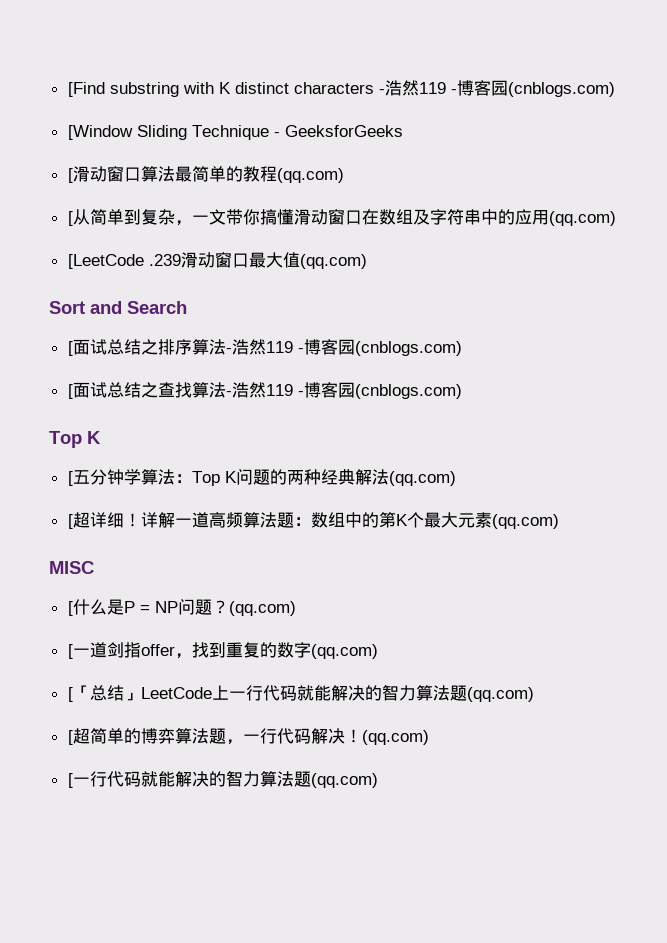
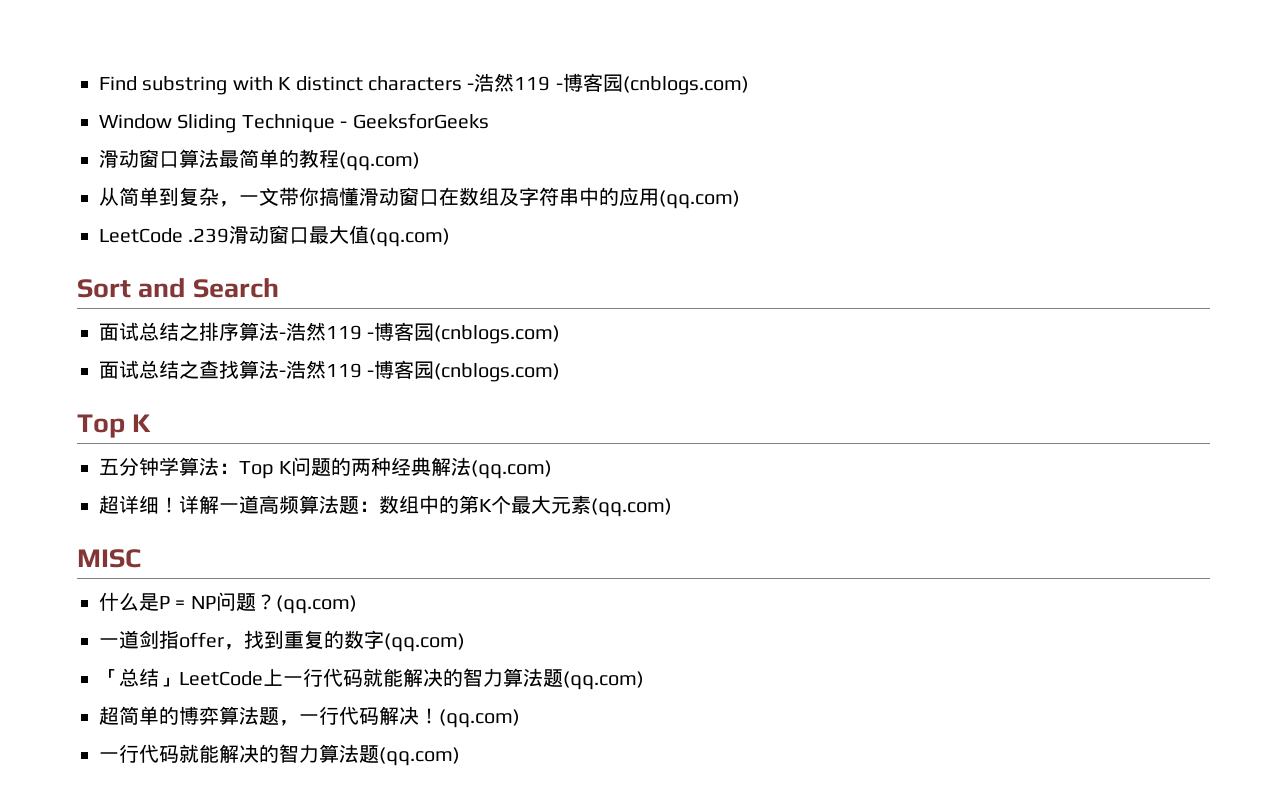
- [Find substring with K distinct characters -浩然119 -博客园(cnblogs.com)
+ Find substring with K distinct characters -浩然119 -博客园(cnblogs.com)
- [Window Sliding Technique - GeeksforGeeks
+ Window Sliding Technique - GeeksforGeeks
- [滑动窗口算法最简单的教程(qq.com)
+ 滑动窗口算法最简单的教程(qq.com)
- [从简单到复杂，一文带你搞懂滑动窗口在数组及字符串中的应用(qq.com)
+ 从简单到复杂，一文带你搞懂滑动窗口在数组及字符串中的应用(qq.com)
- [LeetCode .239滑动窗口最大值(qq.com)
+ LeetCode .239滑动窗口最大值(qq.com)
- [面试总结之排序算法-浩然119 -博客园(cnblogs.com)
+ 面试总结之排序算法-浩然119 -博客园(cnblogs.com)
- [面试总结之查找算法-浩然119 -博客园(cnblogs.com)
+ 面试总结之查找算法-浩然119 -博客园(cnblogs.com)
- [五分钟学算法：Top K问题的两种经典解法(qq.com)
+ 五分钟学算法：Top K问题的两种经典解法(qq.com)
- [超详细！
+ 超详细！
- [什么是P = NP问题？
+ 什么是P = NP问题？
- [一道剑指offer，找到重复的数字(qq.com)
+ 一道剑指offer，找到重复的数字(qq.com)
- [「总结」LeetCode上一行代码就能解决的智力算法题(qq.com)
+ 「总结」LeetCode上一行代码就能解决的智力算法题(qq.com)
- [超简单的博弈算法题，一行代码解决！(qq.com)
- [一行代码就能解决的智力算法题(qq.com)
+ 超简单的博弈算法题，一行代码解决！(qq.com)
+ 一行代码就能解决的智力算法题(qq.com)

